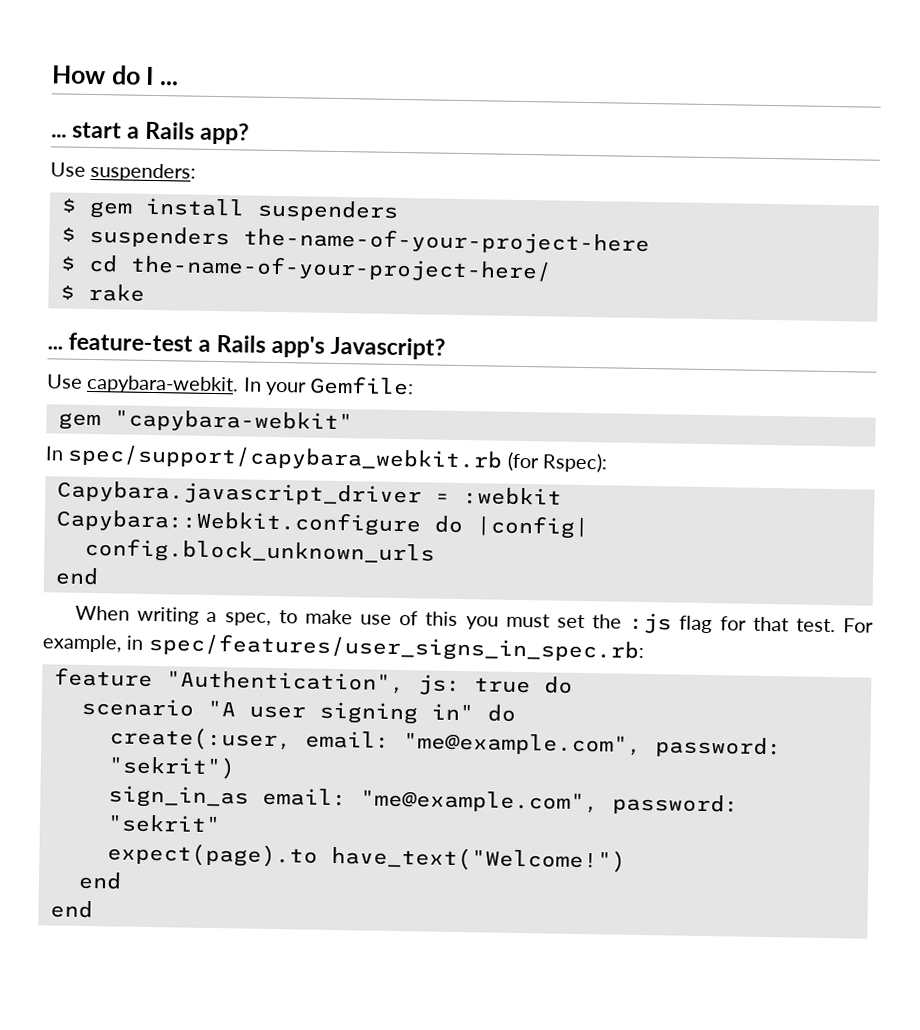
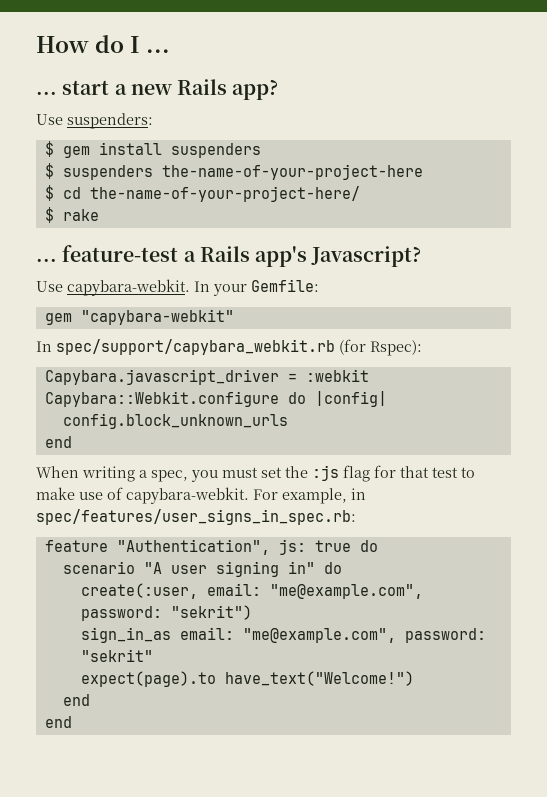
- ... start a Rails app?
+ ... start a new Rails app?
- When writing a spec, to make use of this you must set the :js flag for that test.
+ When writing a spec, you must set the :js flag for that test to make use of capybara-webkit.

